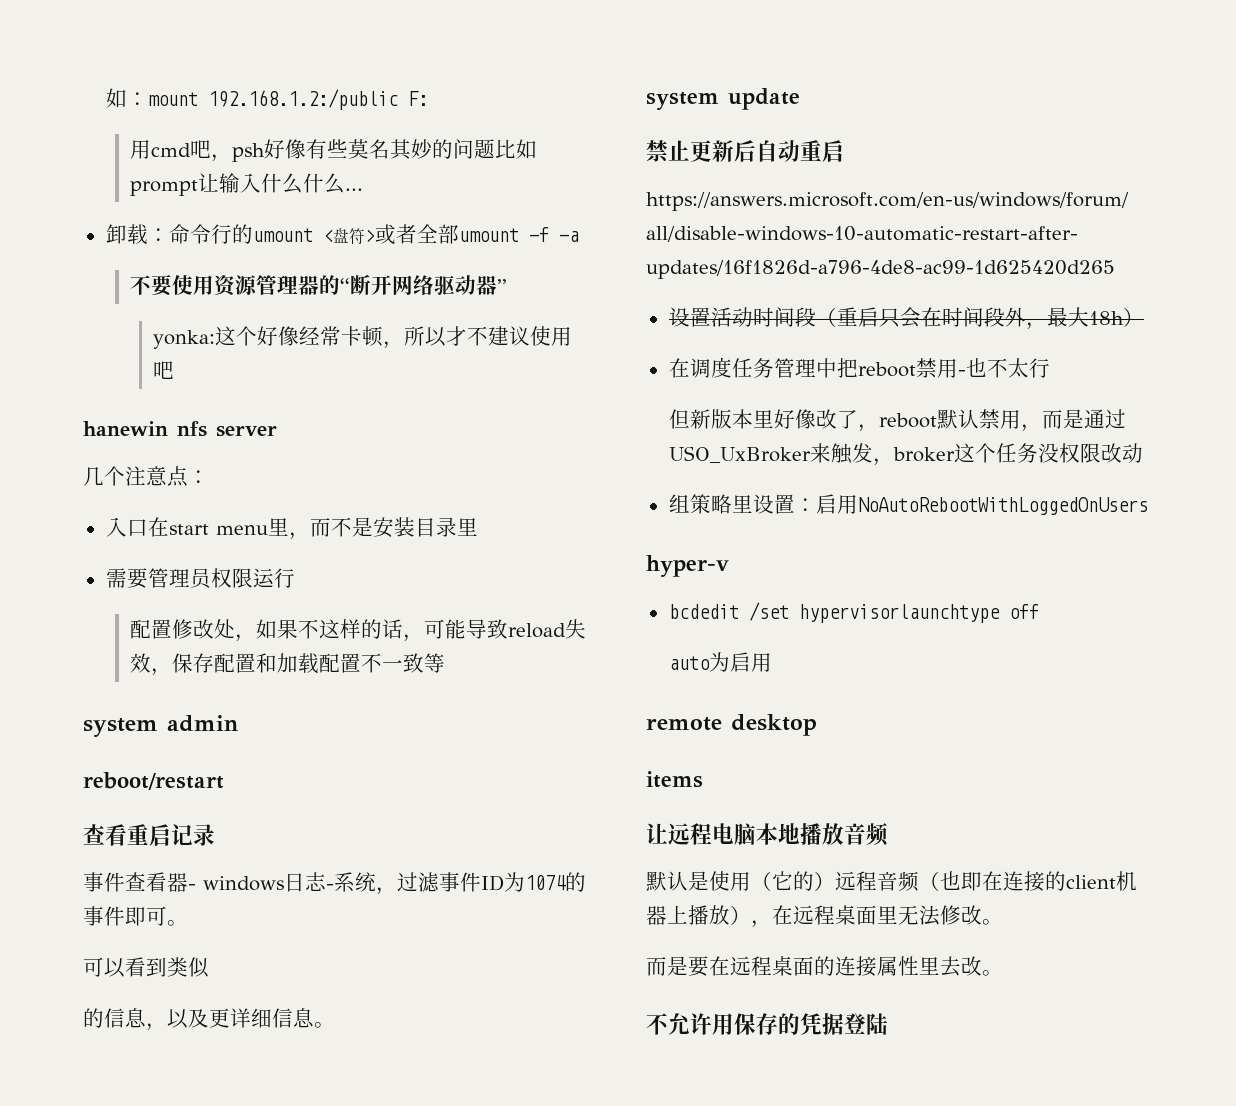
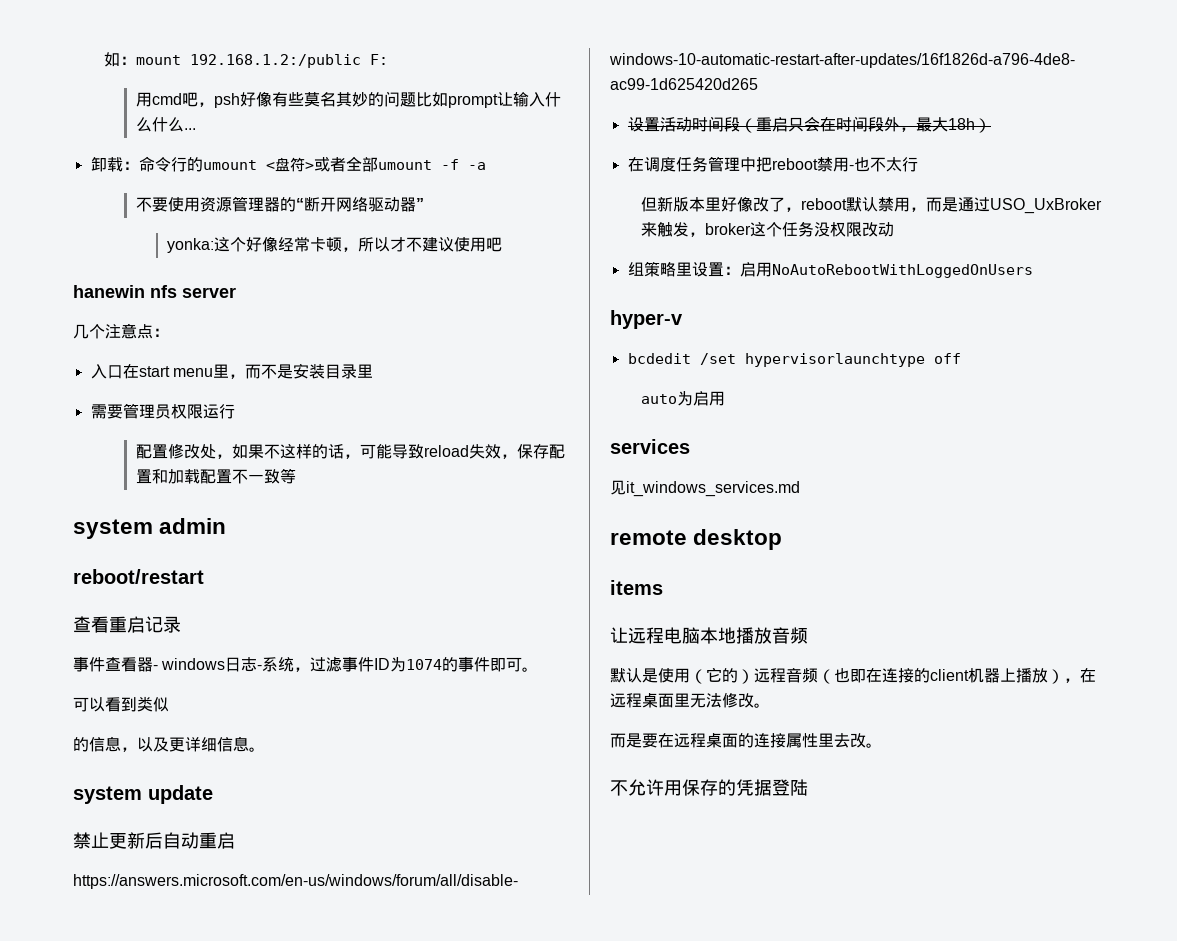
+ services
+ 见it_windows_services.md

